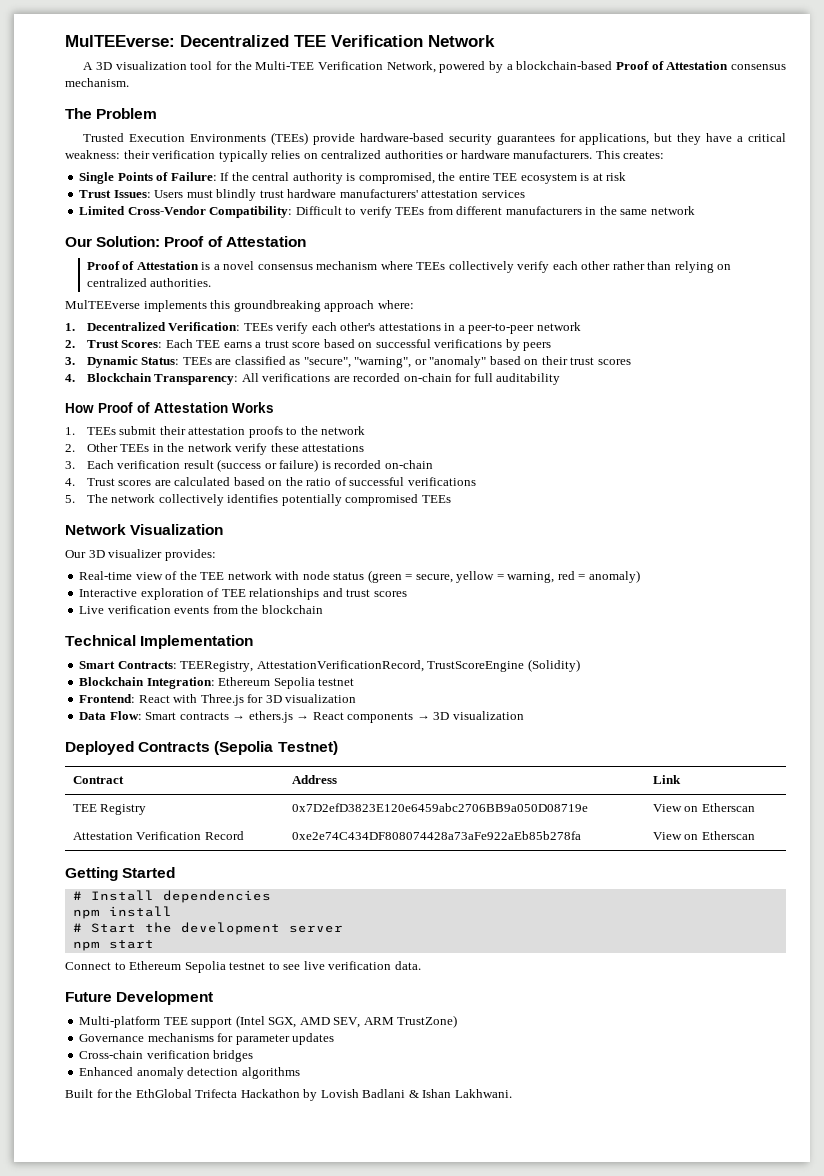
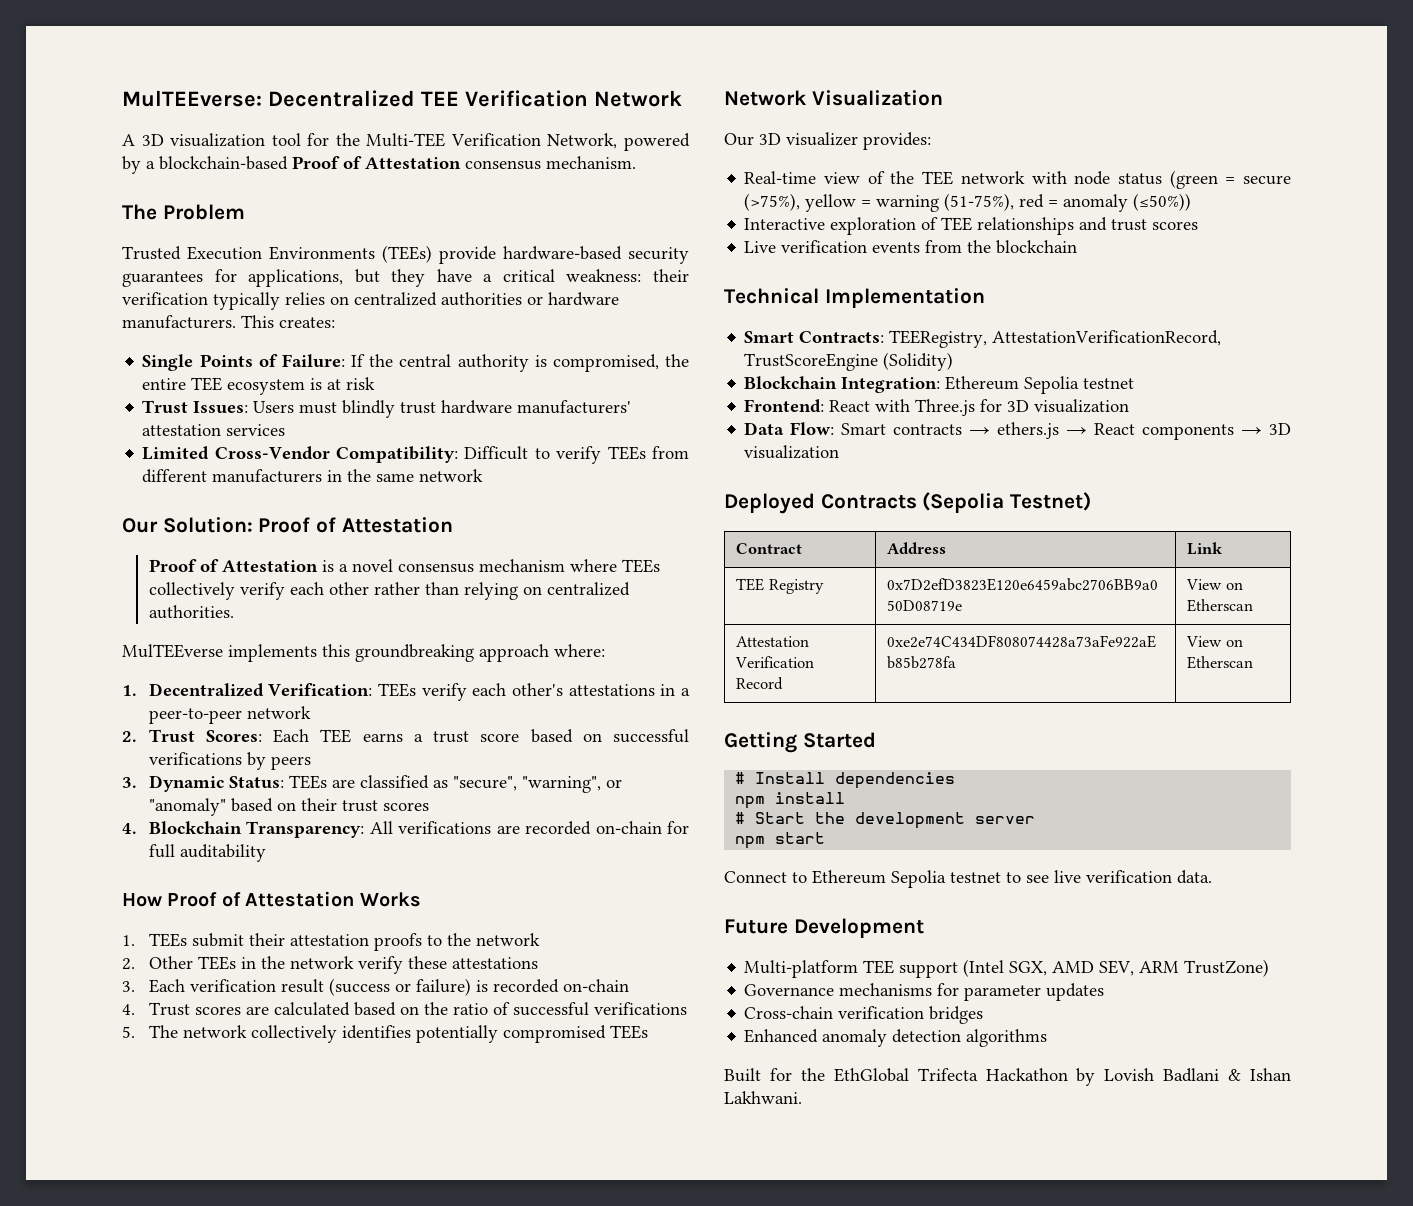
- Real-time view of the TEE network with node status (green = secure, yellow = warning, red = anomaly)
+ Real-time view of the TEE network with node status (green = secure (>75%), yellow = warning (51-75%), red = anomaly (≤50%))

